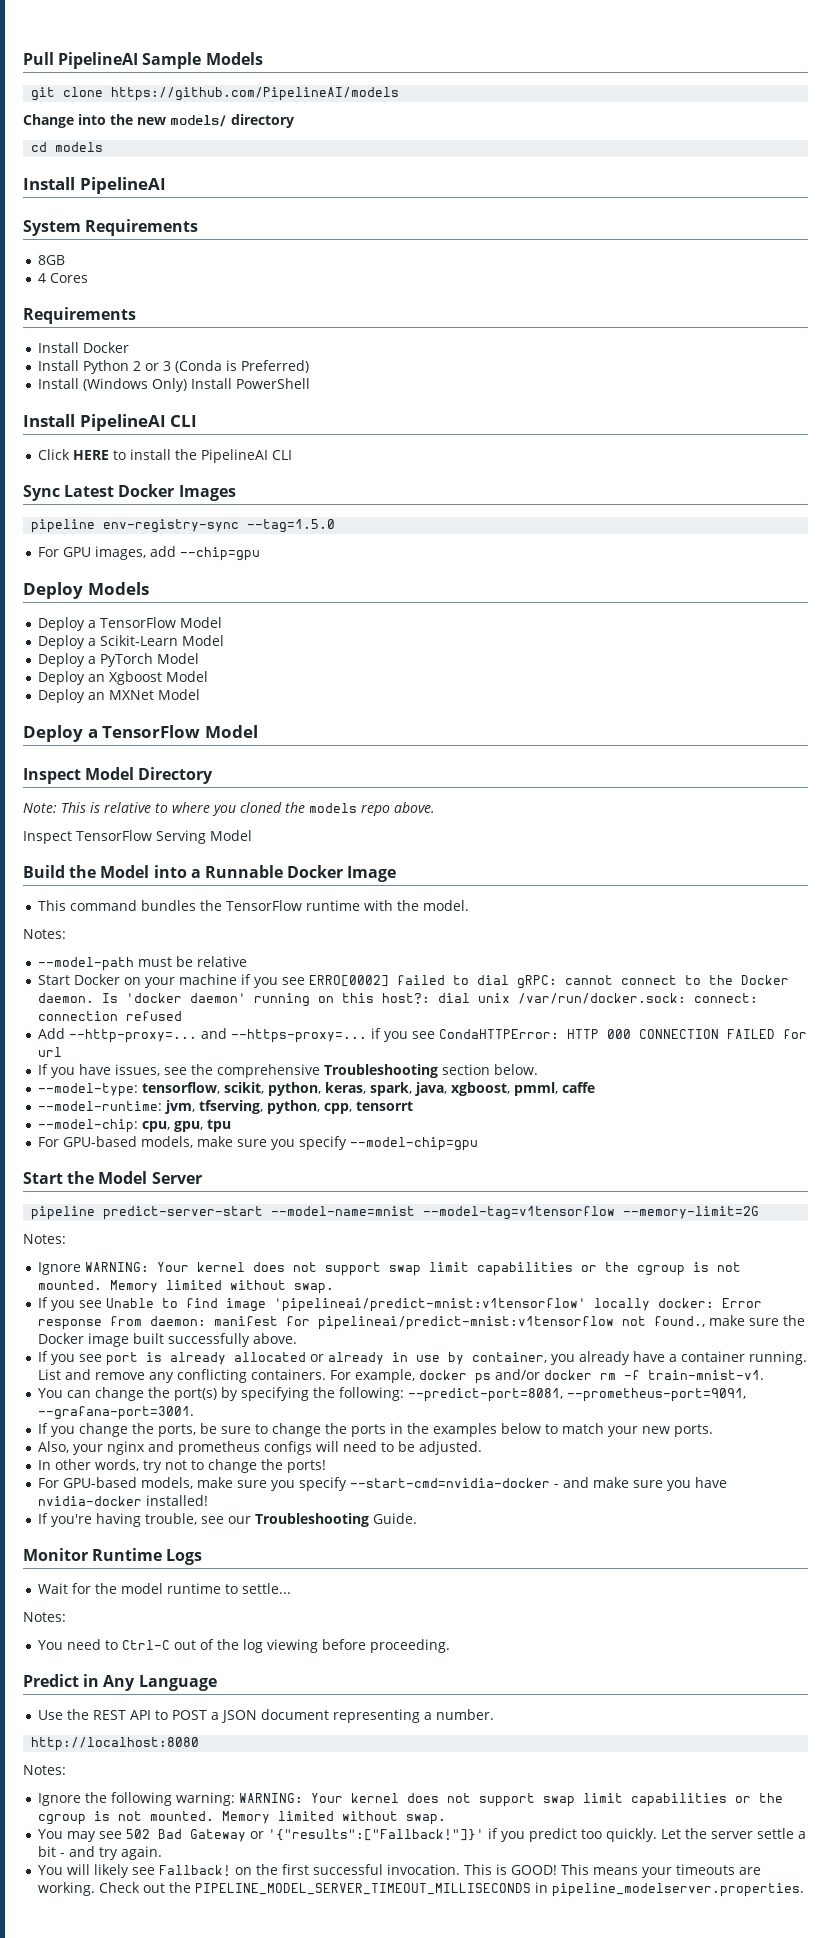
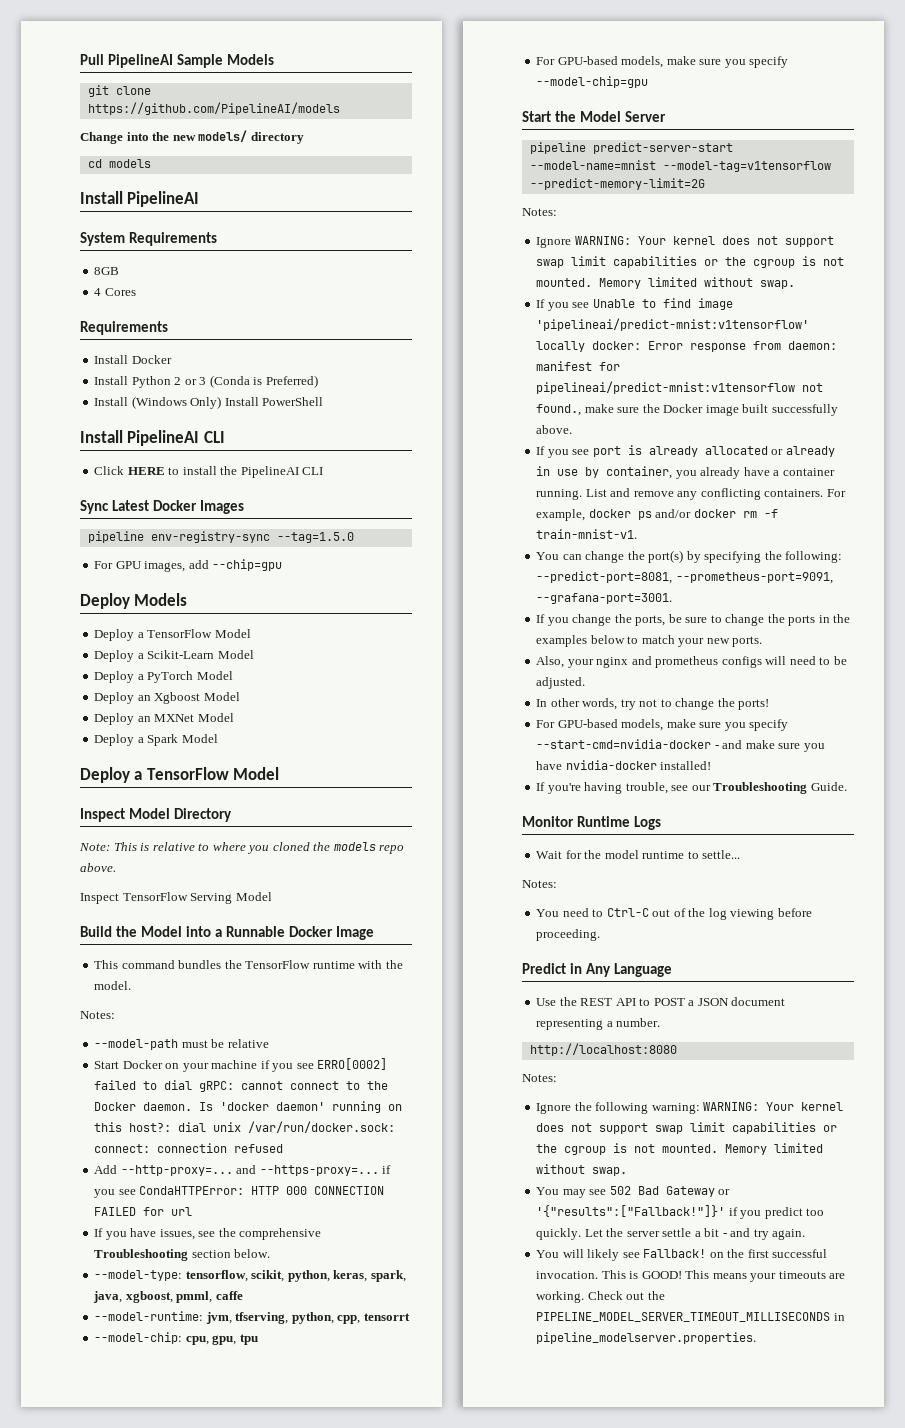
+ Deploy a Spark Model
- pipeline predict-server-start --model-name=mnist --model-tag=v1tensorflow --memory-limit=2G
+ pipeline predict-server-start --model-name=mnist --model-tag=v1tensorflow --predict-memory-limit=2G

